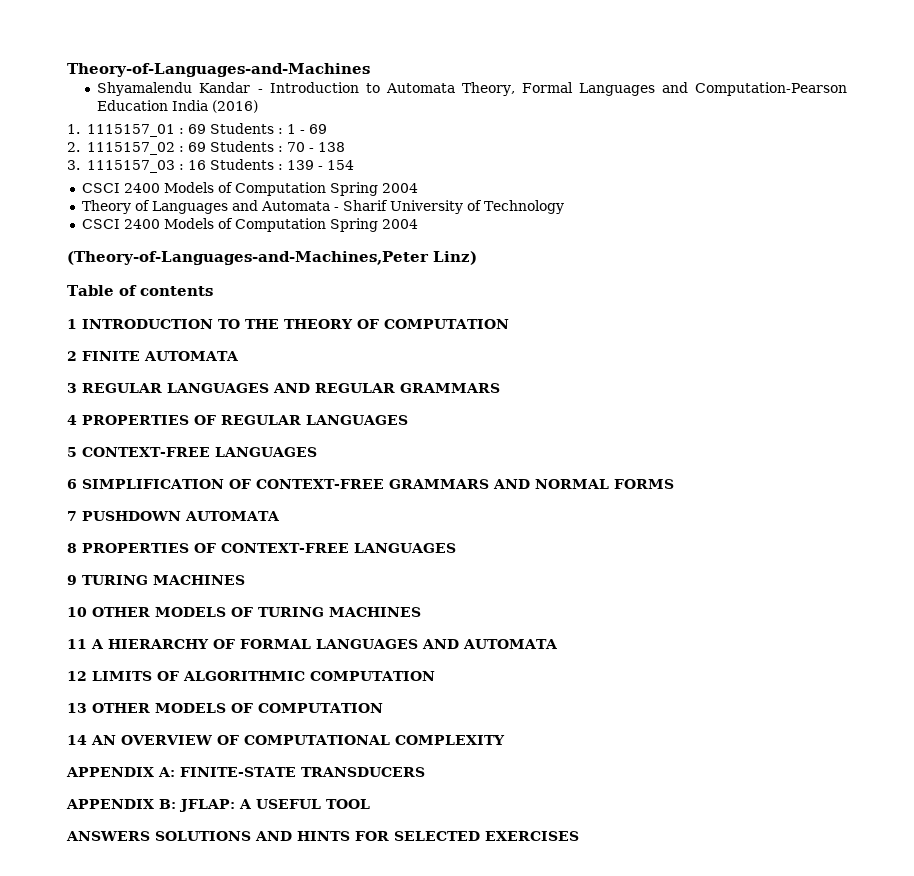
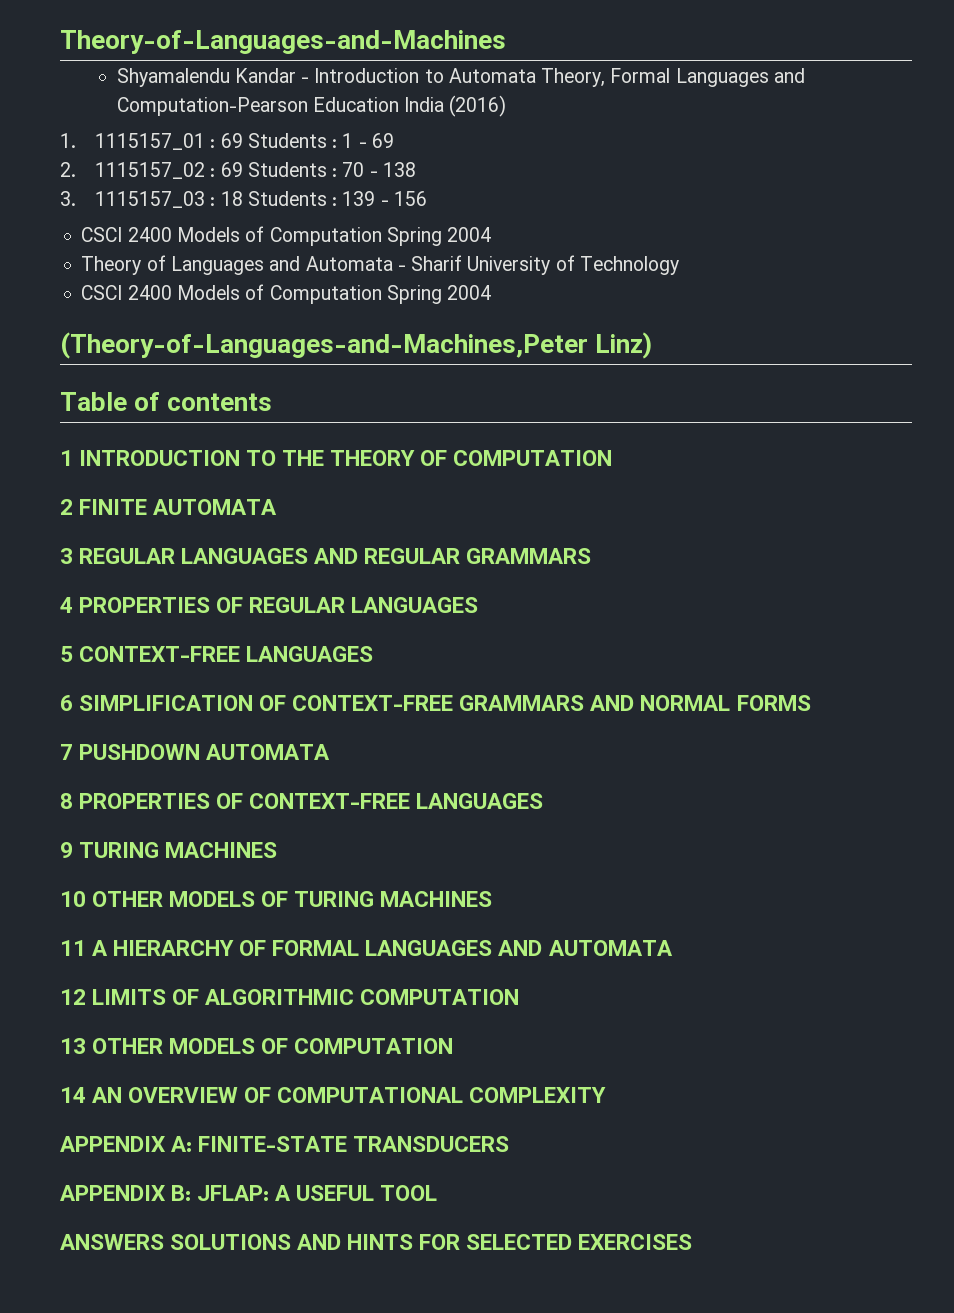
- 3. 1115157_03 : 16 Students : 139 - 154
+ 3. 1115157_03 : 18 Students : 139 - 156

